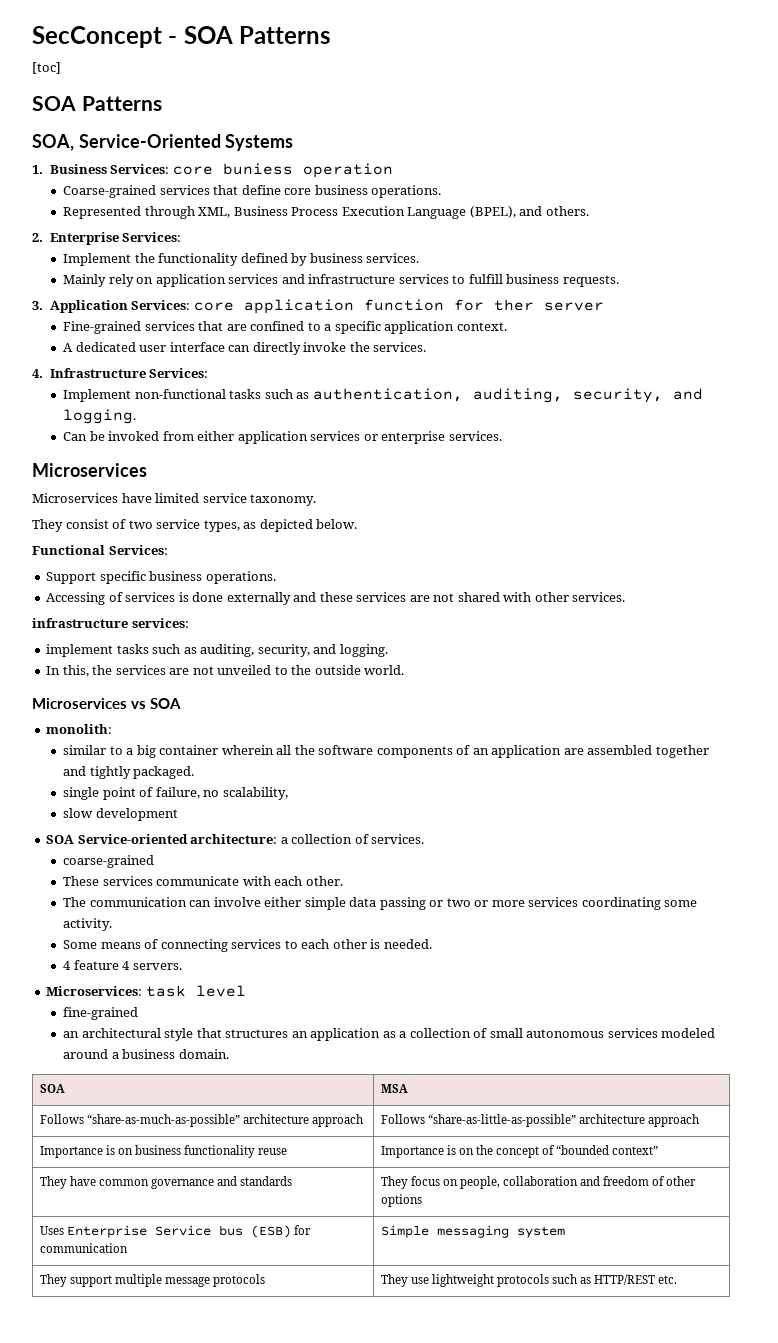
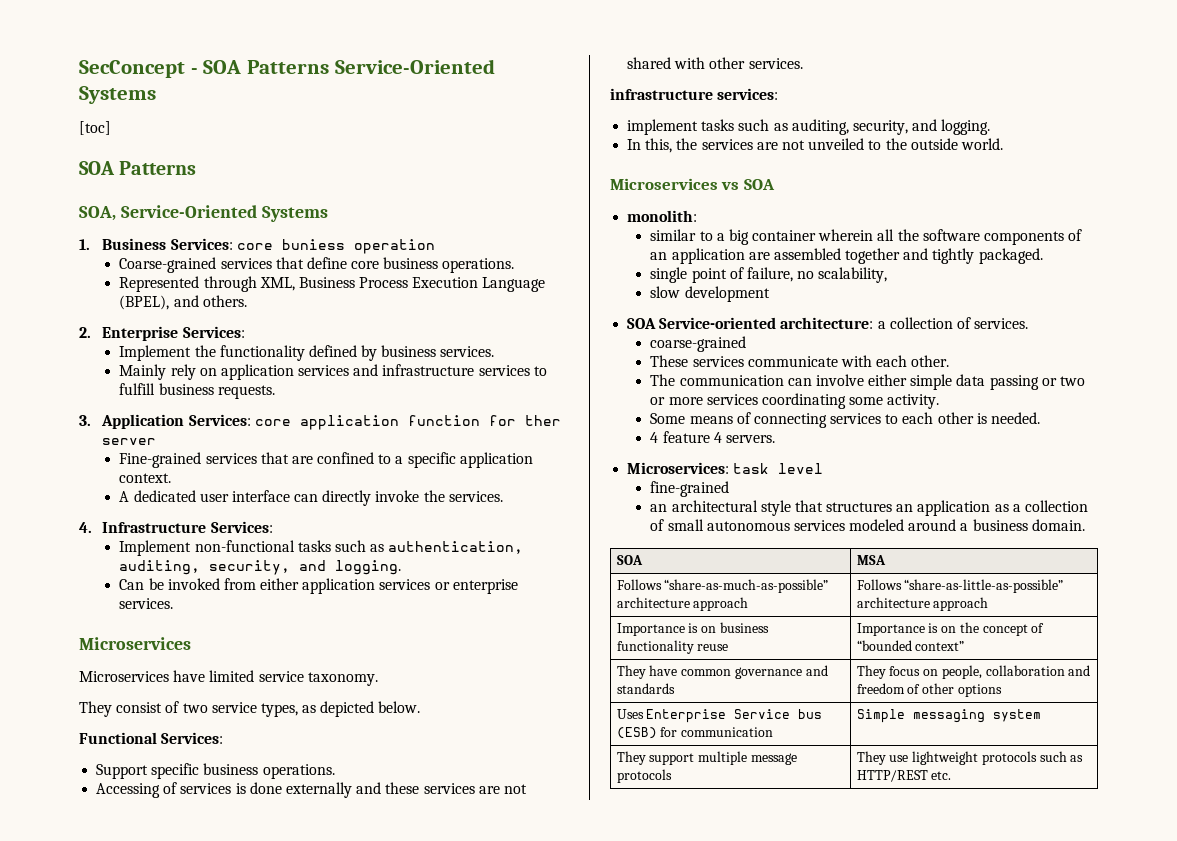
- SecConcept - SOA Patterns
+ SecConcept - SOA Patterns Service-Oriented Systems

